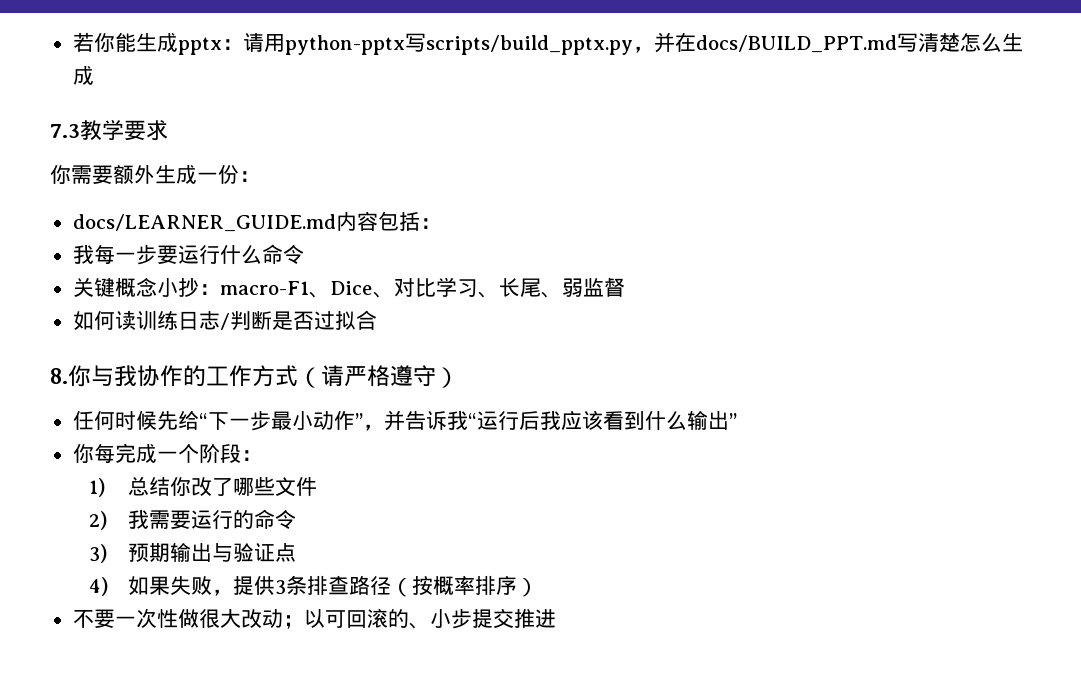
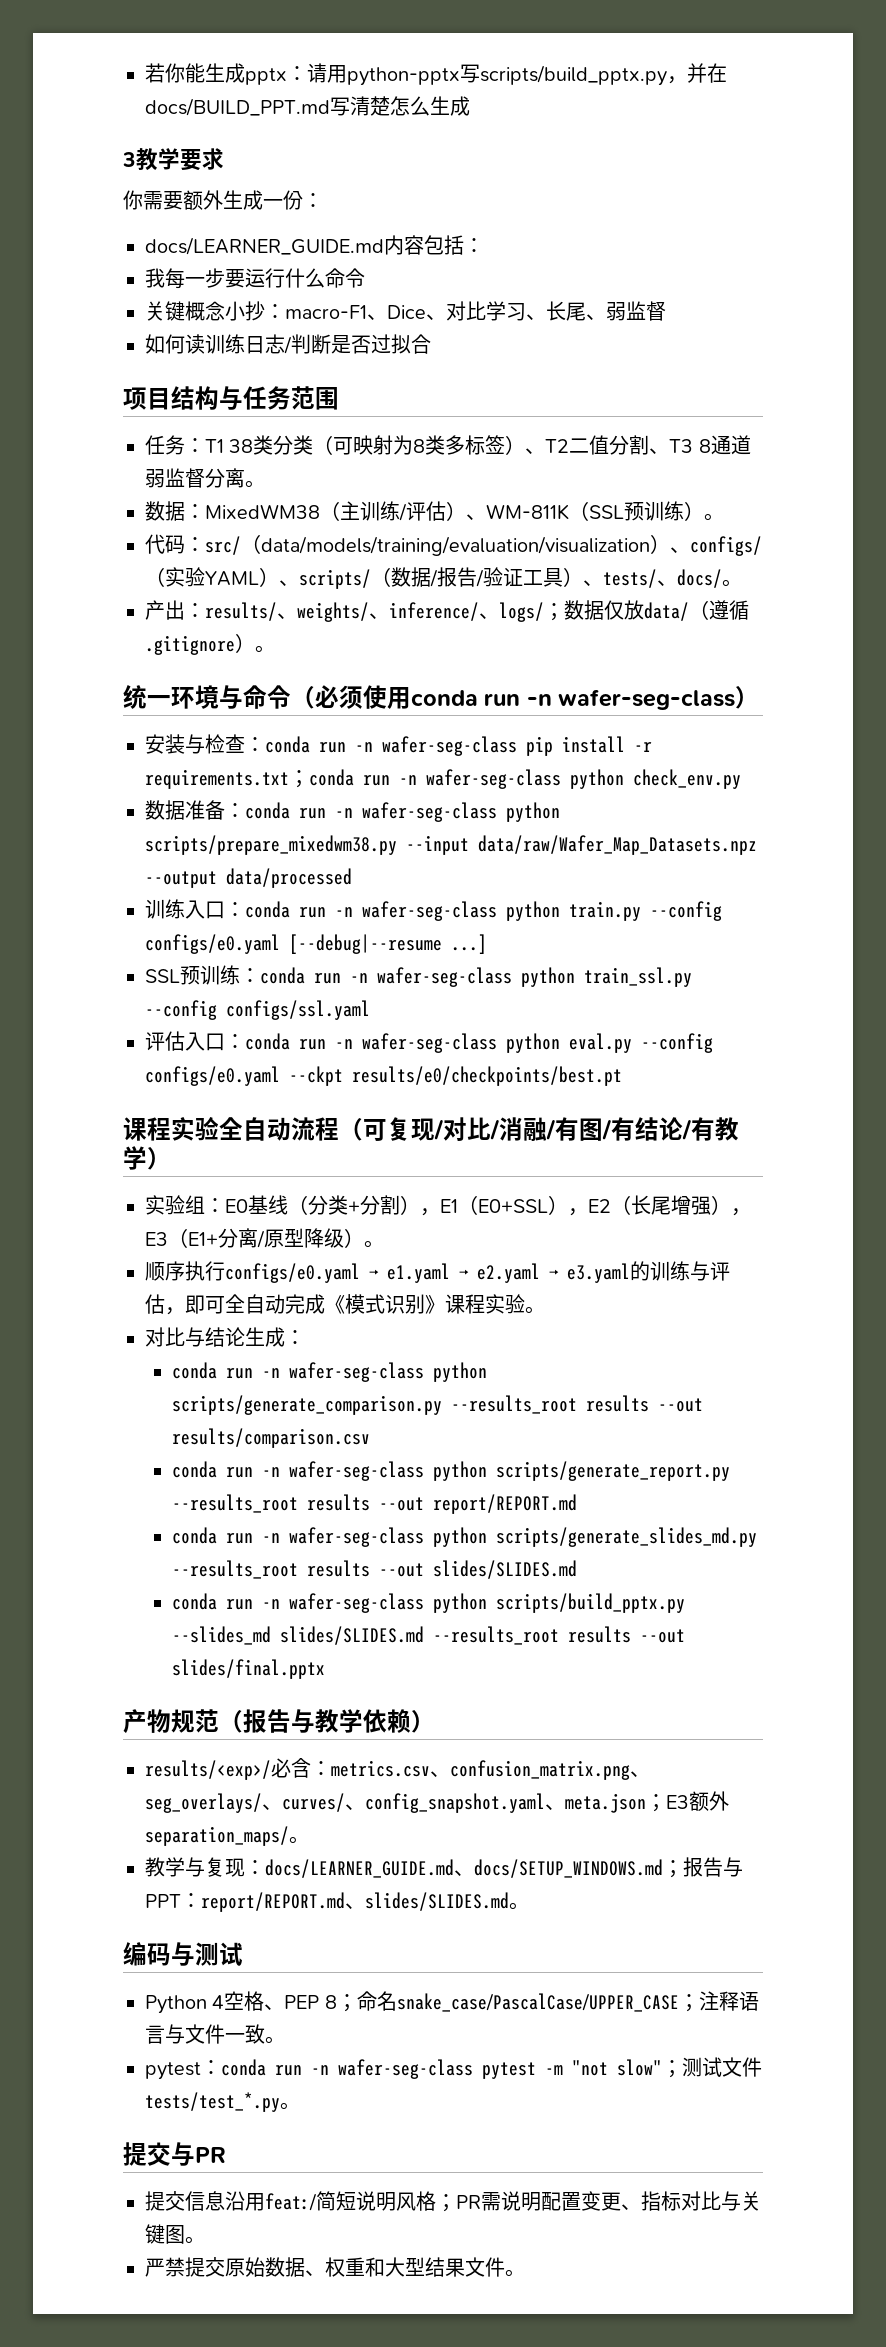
- 7.3教学要求
+ 3教学要求
- 8.你与我协作的工作方式（请严格遵守）
- 任何时候先给“下一步最小动作”，并告诉我“运行后我应该看到什么输出”
- 你每完成一个阶段：
- 1)总结你改了哪些文件
- 2)我需要运行的命令
- 3)预期输出与验证点
- 4)如果失败，提供3条排查路径（按概率排序）
- 不要一次性做很大改动；以可回滚的、小步提交推进
+ 项目结构与任务范围
+ 任务：T1 38类分类（可映射为8类多标签）、T2二值分割、T3 8通道弱监督分离。
+ 数据：MixedWM38（主训练/评估）、WM-811K（SSL预训练）。
+ 代码：src/（data/models/training/evaluation/visualization）、configs/（实验YAML）、scripts/（数据/报告/验证工具）、tests/、docs/。
+ 产出：results/、weights/、inference/、logs/；数据仅放data/（遵循.gitignore）。
+ 统一环境与命令（必须使用conda run -n wafer-seg-class）
+ 安装与检查：conda run -n wafer-seg-class pip install -r requirements.txt；conda run -n wafer-seg-class python check_env.py
+ 数据准备：conda run -n wafer-seg-class python scripts/prepare_mixedwm38.py --input data/raw/Wafer_Map_Datasets.npz --output data/processed
+ 训练入口：conda run -n wafer-seg-class python train.py --config configs/e0.yaml [--debug|--resume ...]
+ SSL预训练：conda run -n wafer-seg-class python train_ssl.py --config configs/ssl.yaml
+ 评估入口：conda run -n wafer-seg-class python eval.py --config configs/e0.yaml --ckpt results/e0/checkpoints/best.pt
+ 课程实验全自动流程（可复现/对比/消融/有图/有结论/有教学）
+ 实验组：E0基线（分类+分割），E1（E0+SSL），E2（长尾增强），E3（E1+分离/原型降级）。
+ 顺序执行configs/e0.yaml → e1.yaml → e2.yaml → e3.yaml的训练与评估，即可全自动完成《模式识别》课程实验。
+ 对比与结论生成：
+ conda run -n wafer-seg-class python scripts/generate_comparison.py --results_root results --out results/comparison.csv
+ conda run -n wafer-seg-class python scripts/generate_report.py --results_root results --out report/REPORT.md
+ conda run -n wafer-seg-class python scripts/generate_slides_md.py --results_root results --out slides/SLIDES.md
+ conda run -n wafer-seg-class python scripts/build_pptx.py --slides_md slides/SLIDES.md --results_root results --out slides/final.pptx
+ 产物规范（报告与教学依赖）
+ results/<exp>/必含：metrics.csv、confusion_matrix.png、seg_overlays/、curves/、config_snapshot.yaml、meta.json；E3额外separation_maps/。
+ 教学与复现：docs/LEARNER_GUIDE.md、docs/SETUP_WINDOWS.md；报告与PPT：report/REPORT.md、slides/SLIDES.md。
+ 编码与测试
+ Python 4空格、PEP 8；命名snake_case/PascalCase/UPPER_CASE；注释语言与文件一致。
+ pytest：conda run -n wafer-seg-class pytest -m "not slow"；测试文件tests/test_*.py。
+ 提交与PR
+ 提交信息沿用feat:/简短说明风格；PR需说明配置变更、指标对比与关键图。
+ 严禁提交原始数据、权重和大型结果文件。

